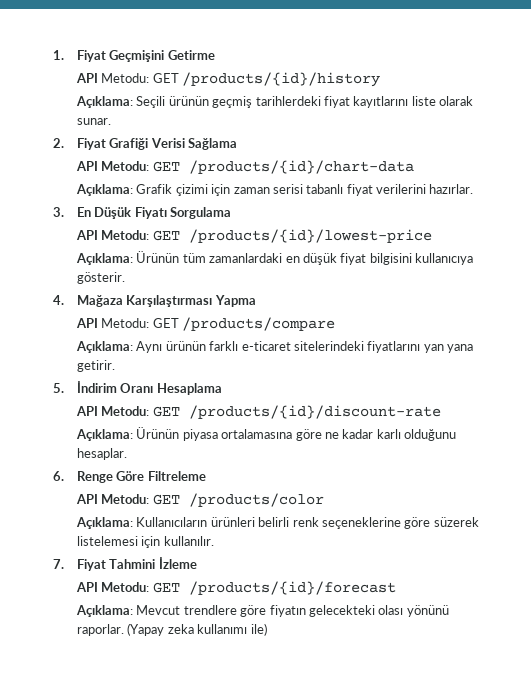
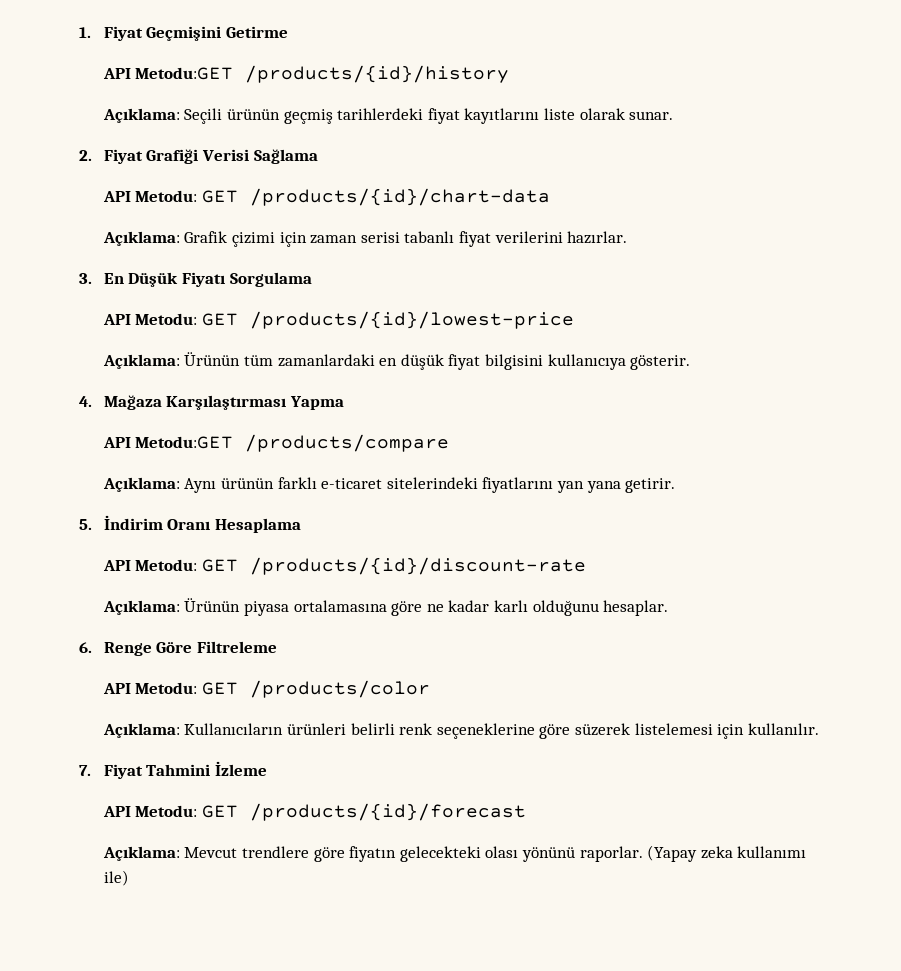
- API Metodu: GET /products/{id}/history
+ API Metodu:GET /products/{id}/history
- API Metodu: GET /products/compare
+ API Metodu:GET /products/compare

